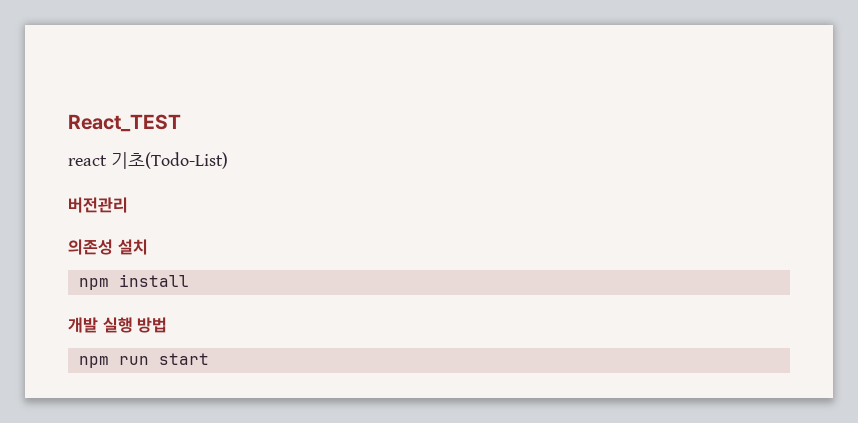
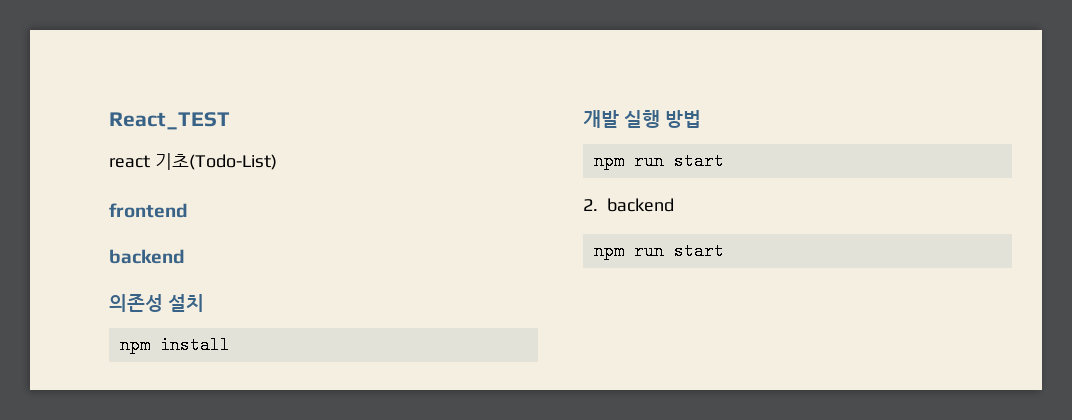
- 버전관리
+ frontend
+ backend
+ 2. backend
+ npm run start

